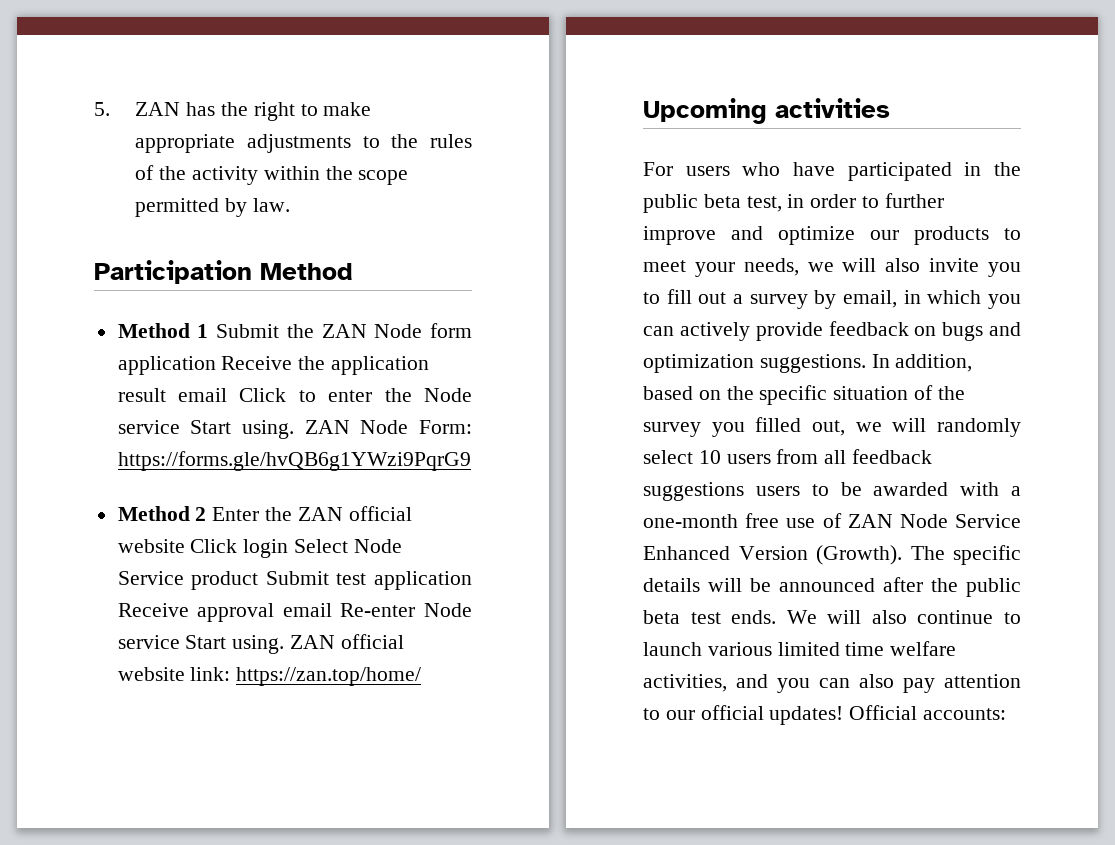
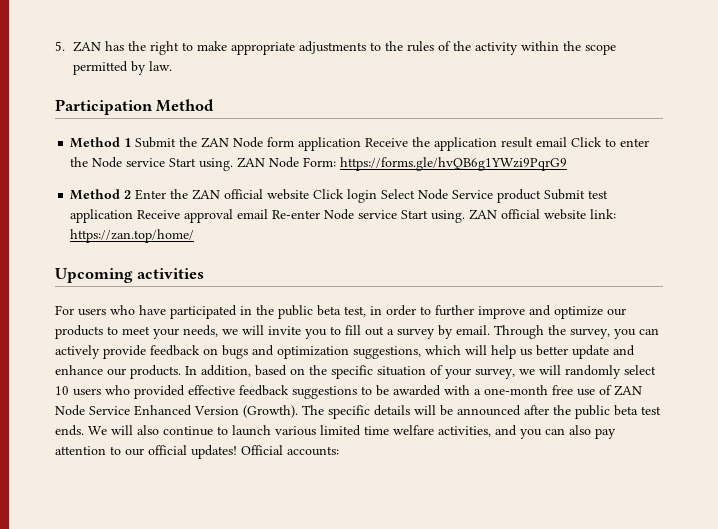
- For users who have participated in the public beta test, in order to further improve and optimize our products to meet your needs, we will also invite you to fill out a survey by email, in which you can actively provide feedback on bugs and optimization suggestions.
+ For users who have participated in the public beta test, in order to further improve and optimize our products to meet your needs, we will invite you to fill out a survey by email. Through the survey, you can actively provide feedback on bugs and optimization suggestions, which will help us better update and enhance our products.
- In addition, based on the specific situation of the survey you filled out, we will randomly select 10 users from all feedback suggestions users to be awarded with a one-month free use of ZAN Node Service Enhanced Version (Growth).
+ In addition, based on the specific situation of your survey, we will randomly select 10 users who provided effective feedback suggestions to be awarded with a one-month free use of ZAN Node Service Enhanced Version (Growth).

